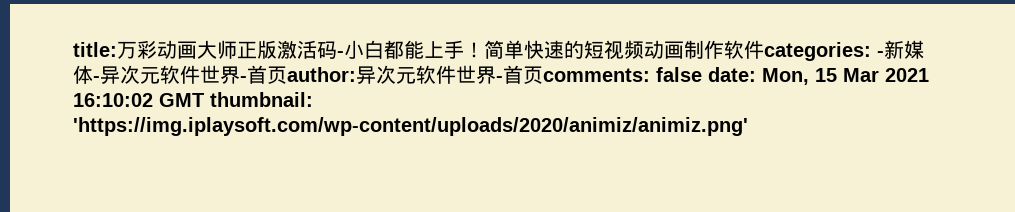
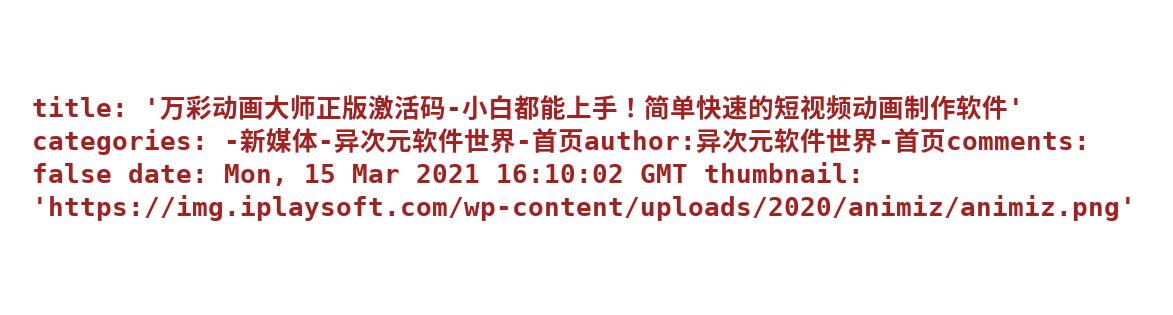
- title:万彩动画大师正版激活码-小白都能上手！
+ title: '万彩动画大师正版激活码-小白都能上手！
- 简单快速的短视频动画制作软件categories: -新媒体-异次元软件世界-首页author:异次元软件世界-首页comments: false date: Mon, 15 Mar 2021 16:10:02 GMT thumbnail: 'https://img.iplaysoft.com/wp-content/uploads/2020/animiz/animiz.png'
+ 简单快速的短视频动画制作软件' categories: -新媒体-异次元软件世界-首页author:异次元软件世界-首页comments: false date: Mon, 15 Mar 2021 16:10:02 GMT thumbnail: 'https://img.iplaysoft.com/wp-content/uploads/2020/animiz/animiz.png'

